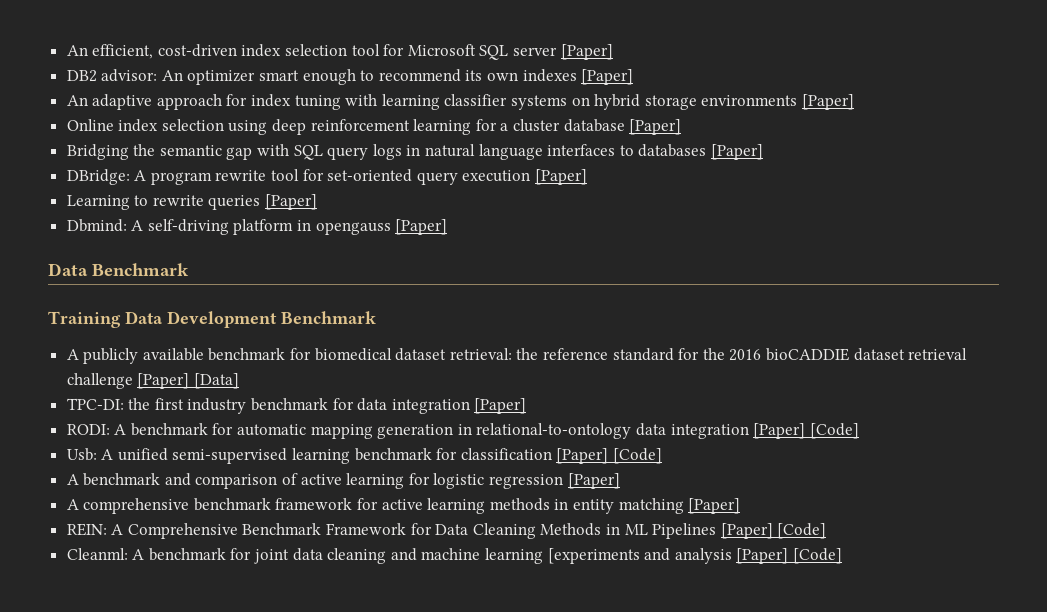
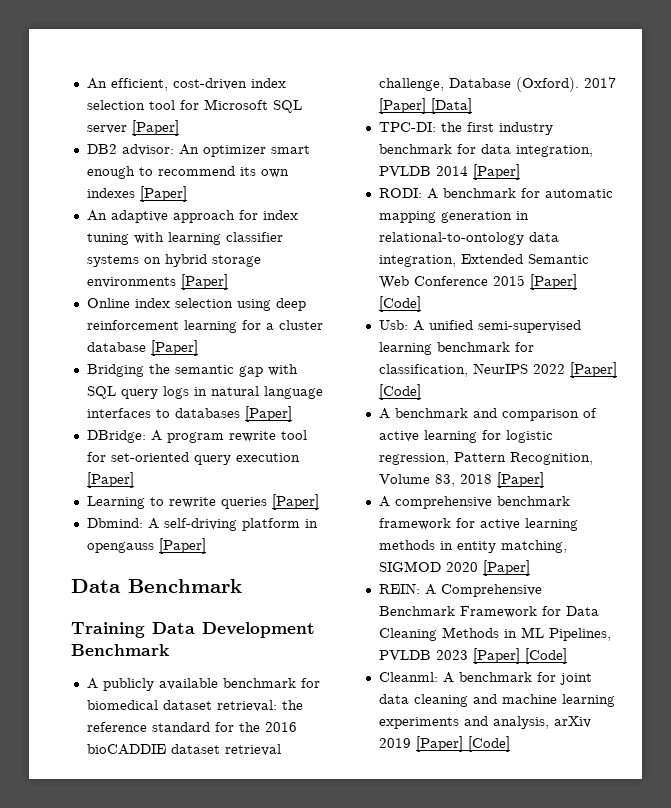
- A publicly available benchmark for biomedical dataset retrieval: the reference standard for the 2016 bioCADDIE dataset retrieval challenge [Paper] [Data]
+ A publicly available benchmark for biomedical dataset retrieval: the reference standard for the 2016 bioCADDIE dataset retrieval challenge, Database (Oxford). 2017 [Paper] [Data]
- TPC-DI: the first industry benchmark for data integration [Paper]
+ TPC-DI: the first industry benchmark for data integration, PVLDB 2014 [Paper]
- RODI: A benchmark for automatic mapping generation in relational-to-ontology data integration [Paper] [Code]
+ RODI: A benchmark for automatic mapping generation in relational-to-ontology data integration, Extended Semantic Web Conference 2015 [Paper] [Code]
- Usb: A unified semi-supervised learning benchmark for classification [Paper] [Code]
+ Usb: A unified semi-supervised learning benchmark for classification, NeurIPS 2022 [Paper] [Code]
- A benchmark and comparison of active learning for logistic regression [Paper]
+ A benchmark and comparison of active learning for logistic regression, Pattern Recognition, Volume 83, 2018 [Paper]
- A comprehensive benchmark framework for active learning methods in entity matching [Paper]
+ A comprehensive benchmark framework for active learning methods in entity matching, SIGMOD 2020 [Paper]
- REIN: A Comprehensive Benchmark Framework for Data Cleaning Methods in ML Pipelines [Paper] [Code]
+ REIN: A Comprehensive Benchmark Framework for Data Cleaning Methods in ML Pipelines, PVLDB 2023 [Paper] [Code]
- Cleanml: A benchmark for joint data cleaning and machine learning [experiments and analysis [Paper] [Code]
+ Cleanml: A benchmark for joint data cleaning and machine learning experiments and analysis, arXiv 2019 [Paper] [Code]

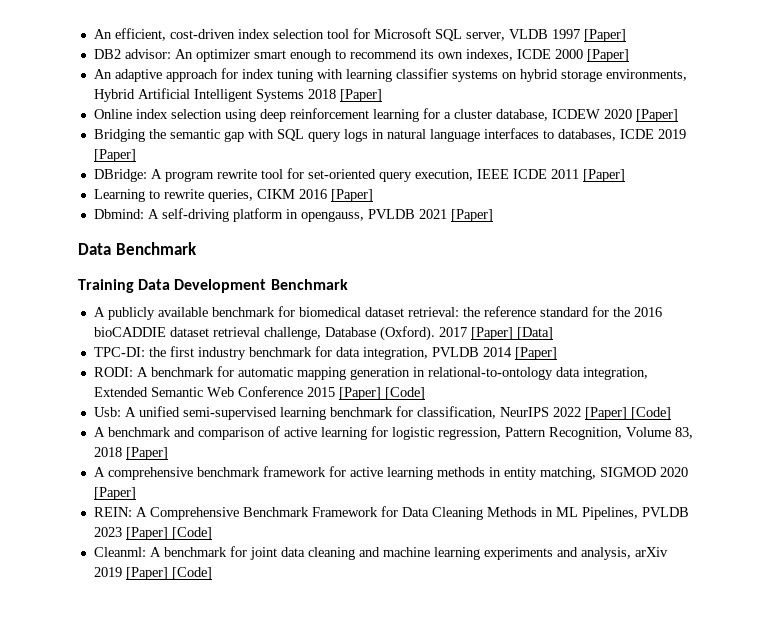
- An efficient, cost-driven index selection tool for Microsoft SQL server [Paper]
+ An efficient, cost-driven index selection tool for Microsoft SQL server, VLDB 1997 [Paper]
- DB2 advisor: An optimizer smart enough to recommend its own indexes [Paper]
+ DB2 advisor: An optimizer smart enough to recommend its own indexes, ICDE 2000 [Paper]
- An adaptive approach for index tuning with learning classifier systems on hybrid storage environments [Paper]
+ An adaptive approach for index tuning with learning classifier systems on hybrid storage environments, Hybrid Artificial Intelligent Systems 2018 [Paper]
- Online index selection using deep reinforcement learning for a cluster database [Paper]
+ Online index selection using deep reinforcement learning for a cluster database, ICDEW 2020 [Paper]
- Bridging the semantic gap with SQL query logs in natural language interfaces to databases [Paper]
+ Bridging the semantic gap with SQL query logs in natural language interfaces to databases, ICDE 2019 [Paper]
- DBridge: A program rewrite tool for set-oriented query execution [Paper]
+ DBridge: A program rewrite tool for set-oriented query execution, IEEE ICDE 2011 [Paper]
- Learning to rewrite queries [Paper]
+ Learning to rewrite queries, CIKM 2016 [Paper]
- Dbmind: A self-driving platform in opengauss [Paper]
+ Dbmind: A self-driving platform in opengauss, PVLDB 2021 [Paper]

